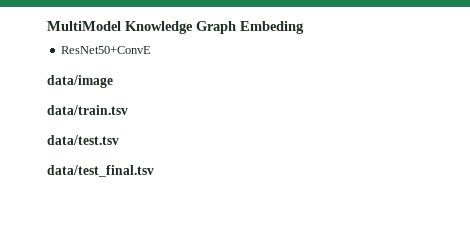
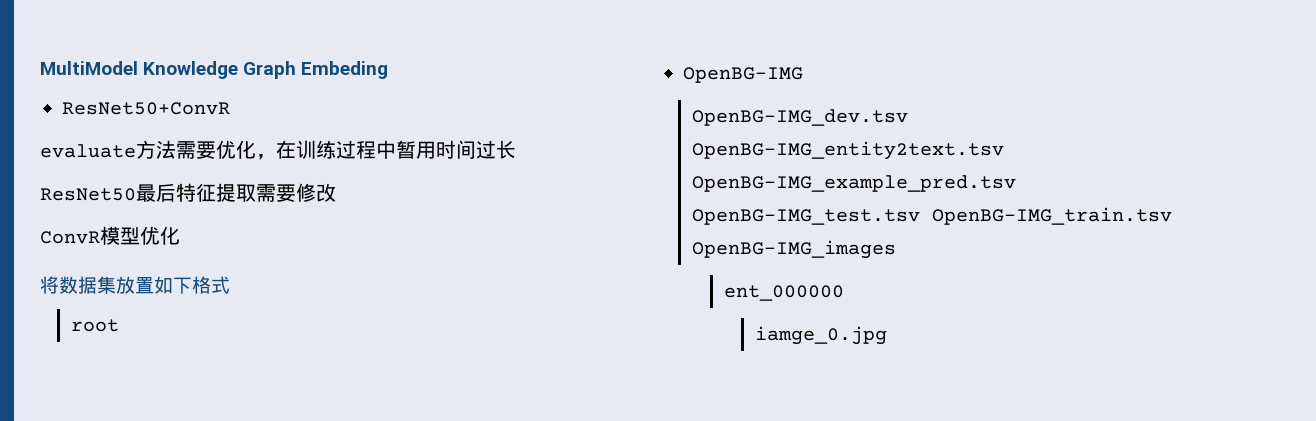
- ResNet50+ConvE
- data/image
- data/train.tsv
- data/test.tsv
- data/test_final.tsv
+ ResNet50+ConvR
+ evaluate方法需要优化，在训练过程中暂用时间过长
+ ResNet50最后特征提取需要修改
+ ConvR模型优化
+ 将数据集放置如下格式
+ root
+ OpenBG-IMG
+ OpenBG-IMG_dev.tsv OpenBG-IMG_entity2text.tsv OpenBG-IMG_example_pred.tsv OpenBG-IMG_test.tsv OpenBG-IMG_train.tsv OpenBG-IMG_images
+ ent_000000
+ iamge_0.jpg

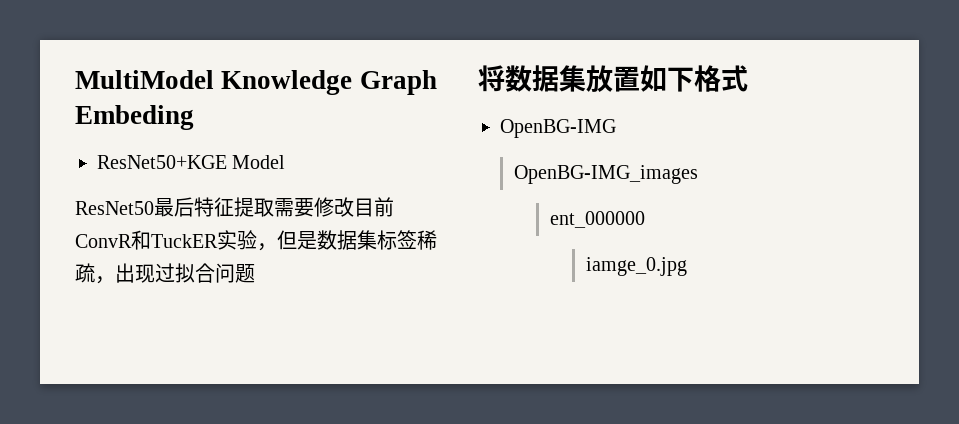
- ResNet50+ConvR
- evaluate方法需要优化，在训练过程中暂用时间过长
+ ResNet50+KGE Model
- ResNet50最后特征提取需要修改
- ConvR模型优化
+ ResNet50最后特征提取需要修改目前ConvR和TuckER实验，但是数据集标签稀疏，出现过拟合问题
- root
- OpenBG-IMG_dev.tsv OpenBG-IMG_entity2text.tsv OpenBG-IMG_example_pred.tsv OpenBG-IMG_test.tsv OpenBG-IMG_train.tsv OpenBG-IMG_images
+ OpenBG-IMG_images

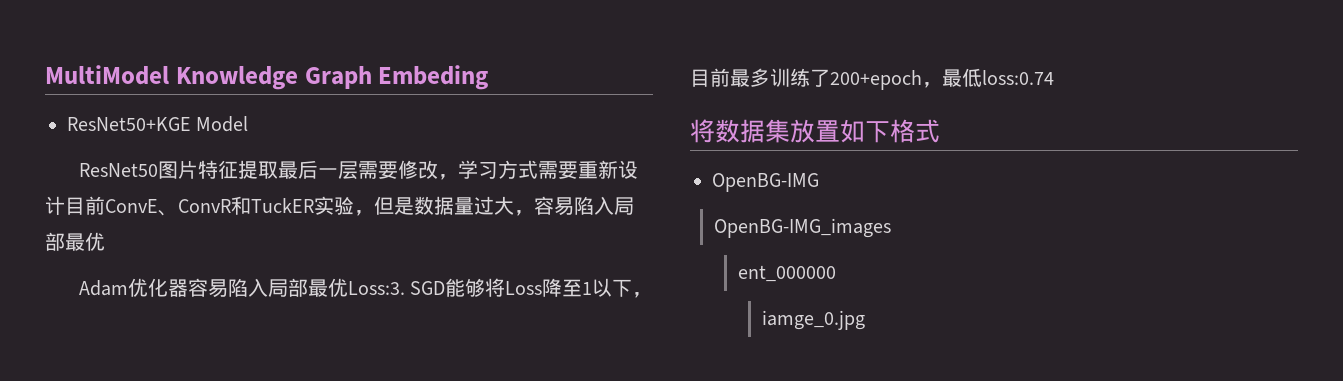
- ResNet50最后特征提取需要修改目前ConvR和TuckER实验，但是数据集标签稀疏，出现过拟合问题
+ ResNet50图片特征提取最后一层需要修改，学习方式需要重新设计目前ConvE、ConvR和TuckER实验，但是数据量过大，容易陷入局部最优
+ Adam优化器容易陷入局部最优Loss:3. SGD能够将Loss降至1以下，目前最多训练了200+epoch，最低loss:0.74

